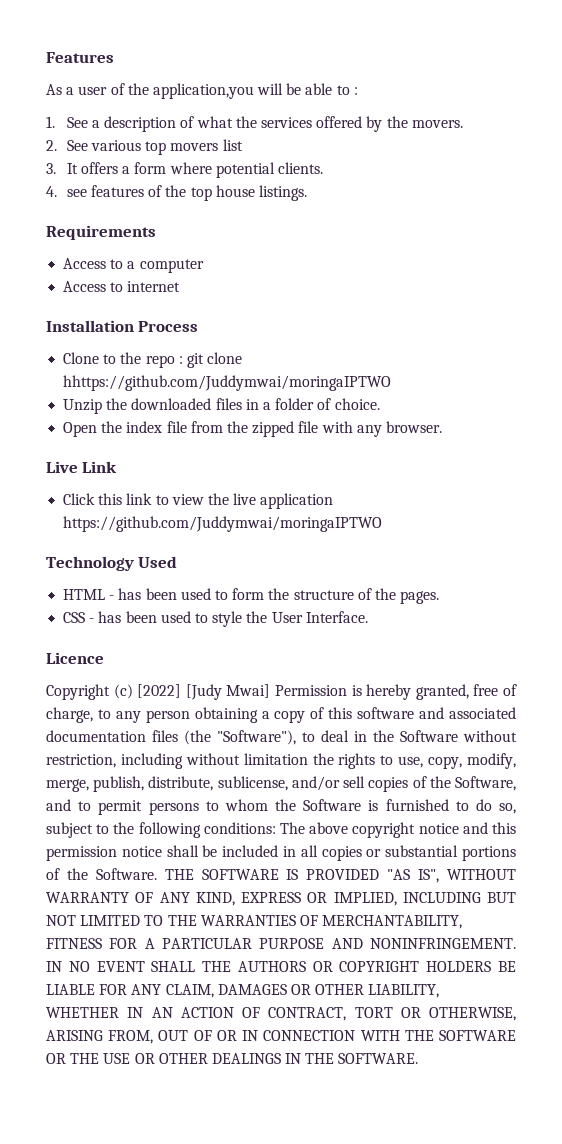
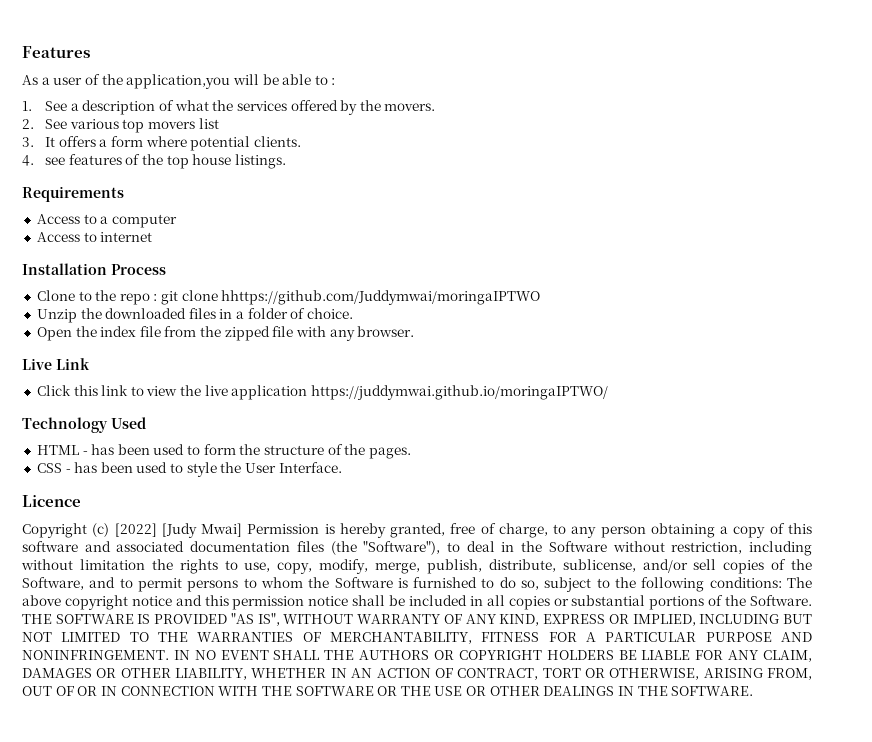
- Click this link to view the live application https://github.com/Juddymwai/moringaIPTWO
+ Click this link to view the live application https://juddymwai.github.io/moringaIPTWO/

